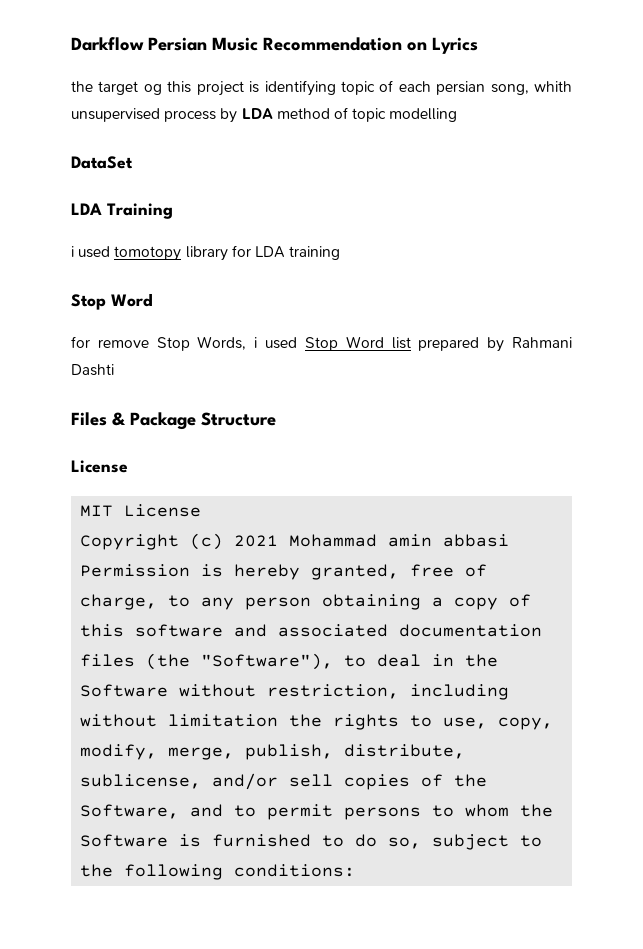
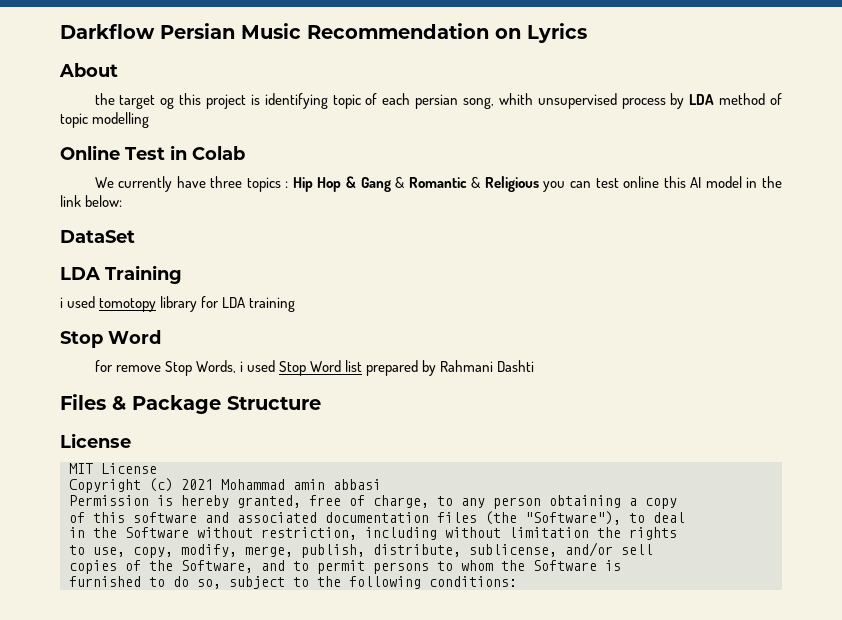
+ About
+ Online Test in Colab
+ We currently have three topics : Hip Hop & Gang & Romantic & Religious you can test online this AI model in the link below:
- Permission is hereby granted, free of charge, to any person obtaining a copy of this software and associated documentation files (the "Software"), to deal in the Software without restriction, including without limitation the rights to use, copy, modify, merge, publish, distribute, sublicense, and/or sell copies of the Software, and to permit persons to whom the Software is furnished to do so, subject to the following conditions:
+ Permission is hereby granted, free of charge, to any person obtaining a copy
+ of this software and associated documentation files (the "Software"), to deal
+ in the Software without restriction, including without limitation the rights
+ to use, copy, modify, merge, publish, distribute, sublicense, and/or sell
+ copies of the Software, and to permit persons to whom the Software is
+ furnished to do so, subject to the following conditions:

